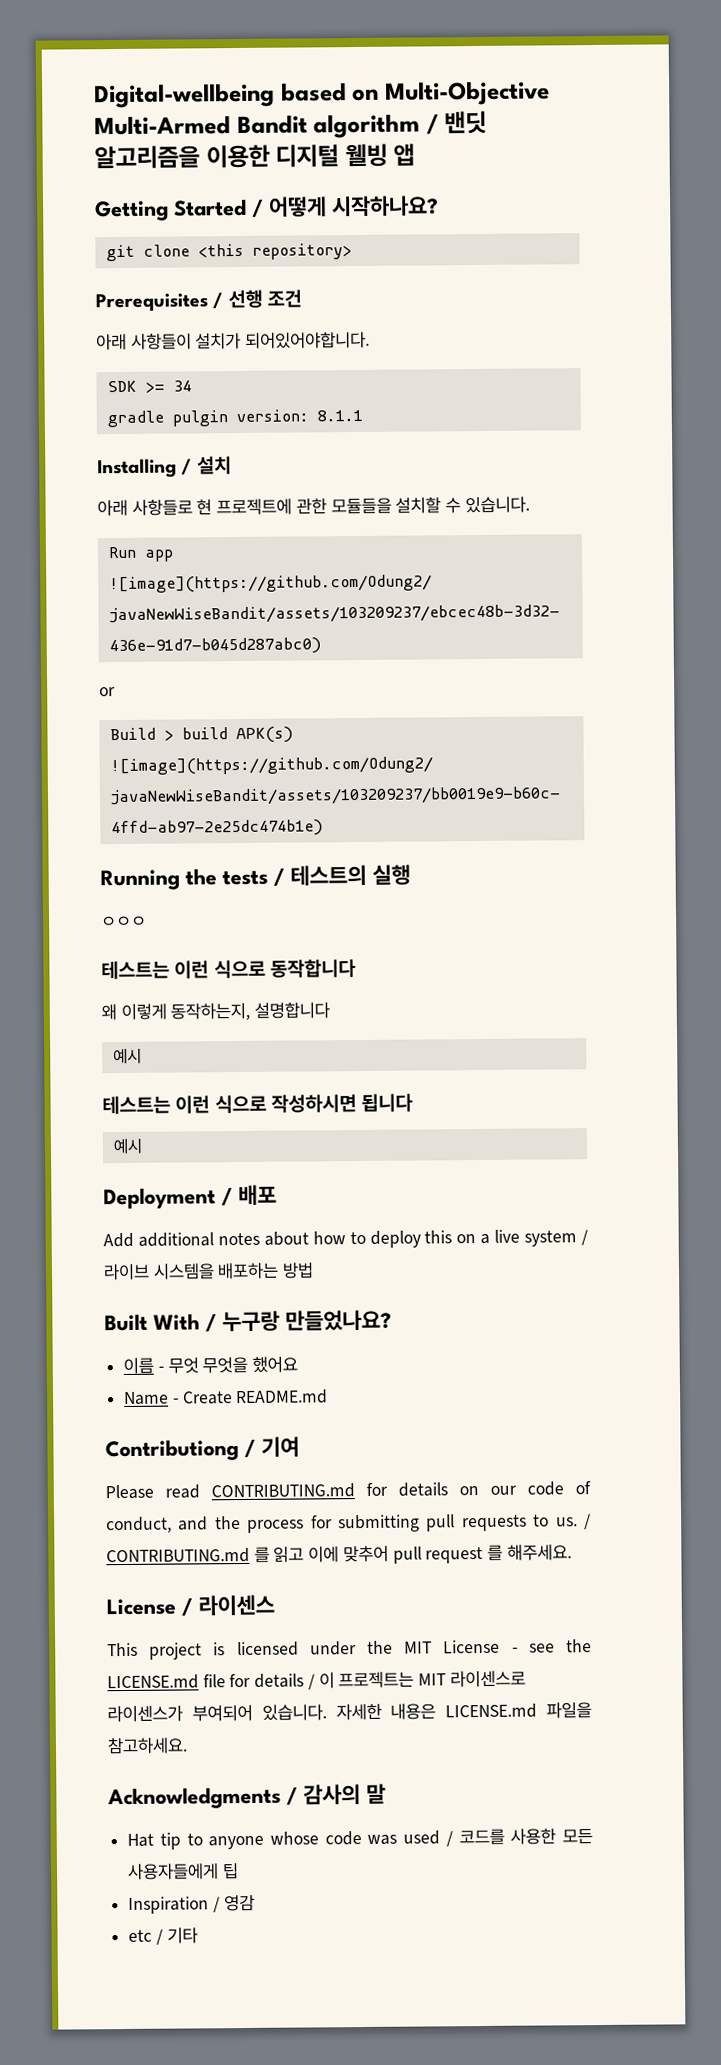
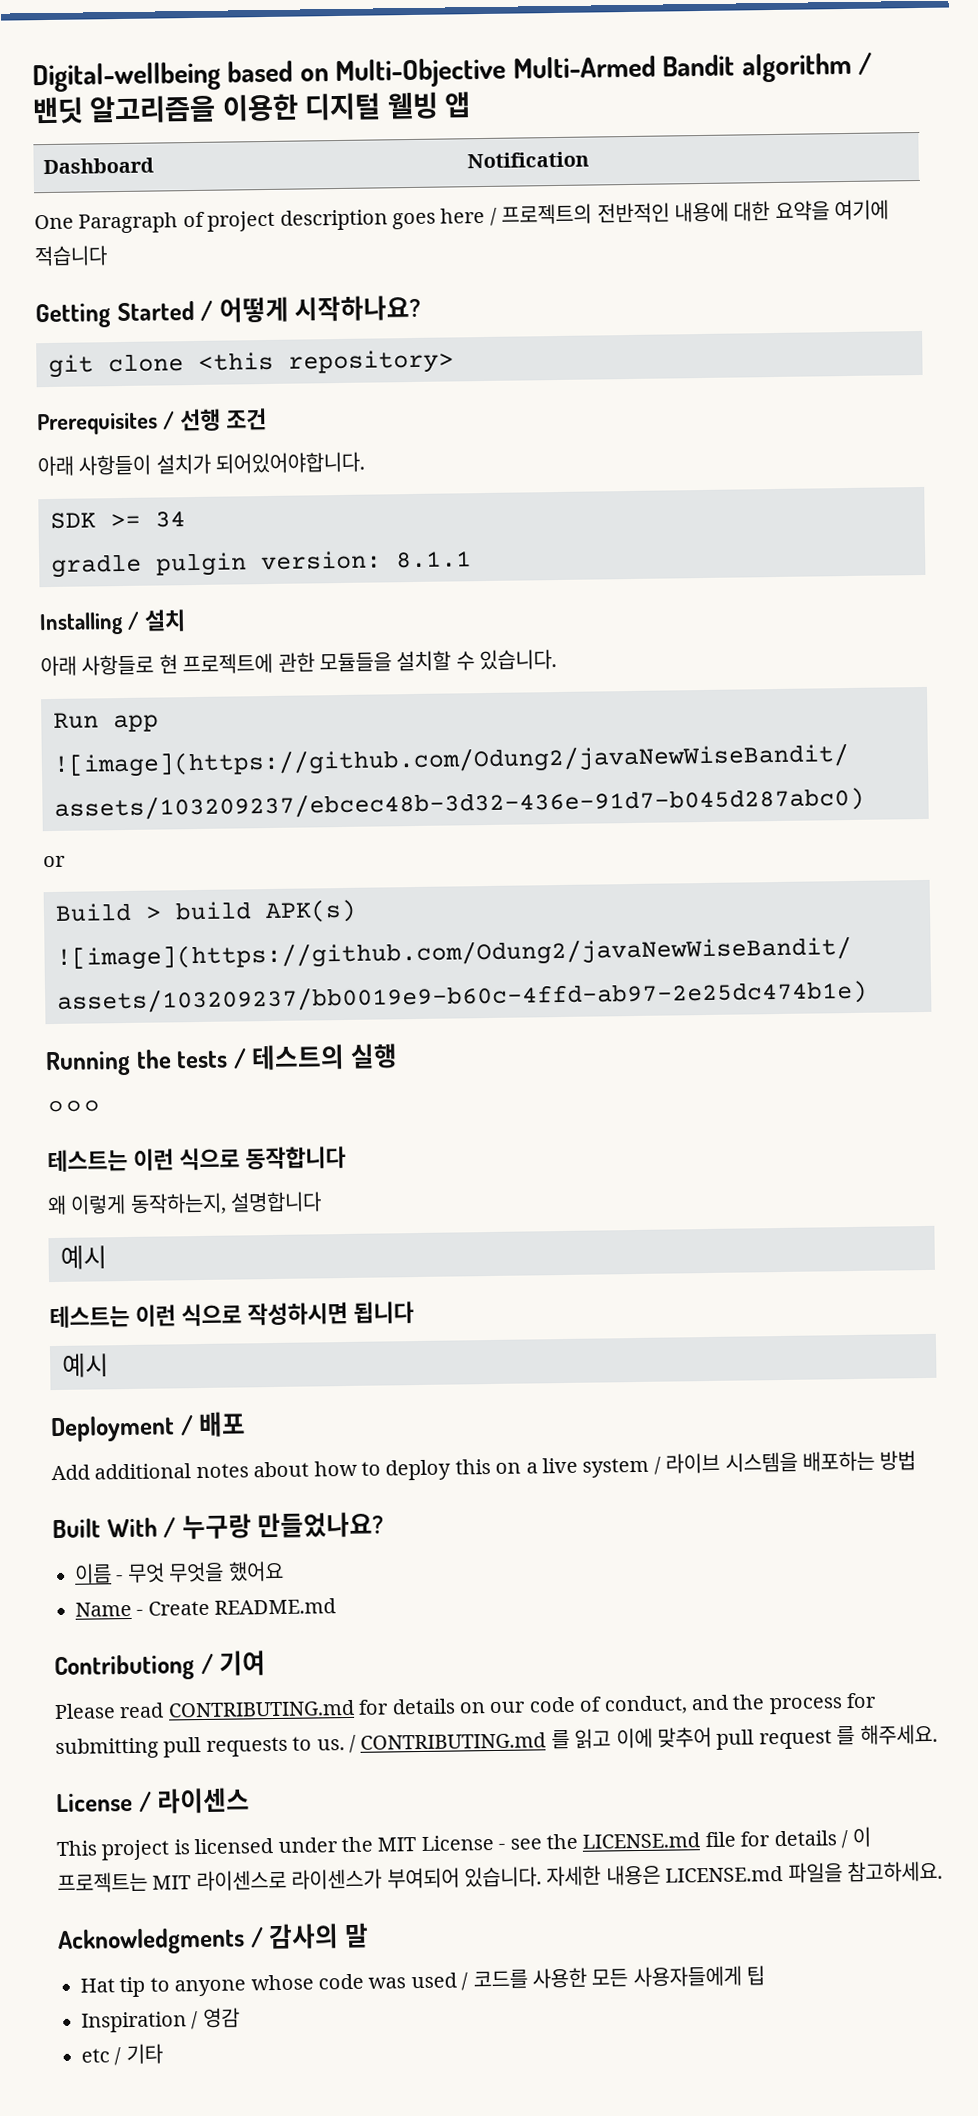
+ Dashboard | Notification
+ One Paragraph of project description goes here / 프로젝트의 전반적인 내용에 대한 요약을 여기에 적습니다

